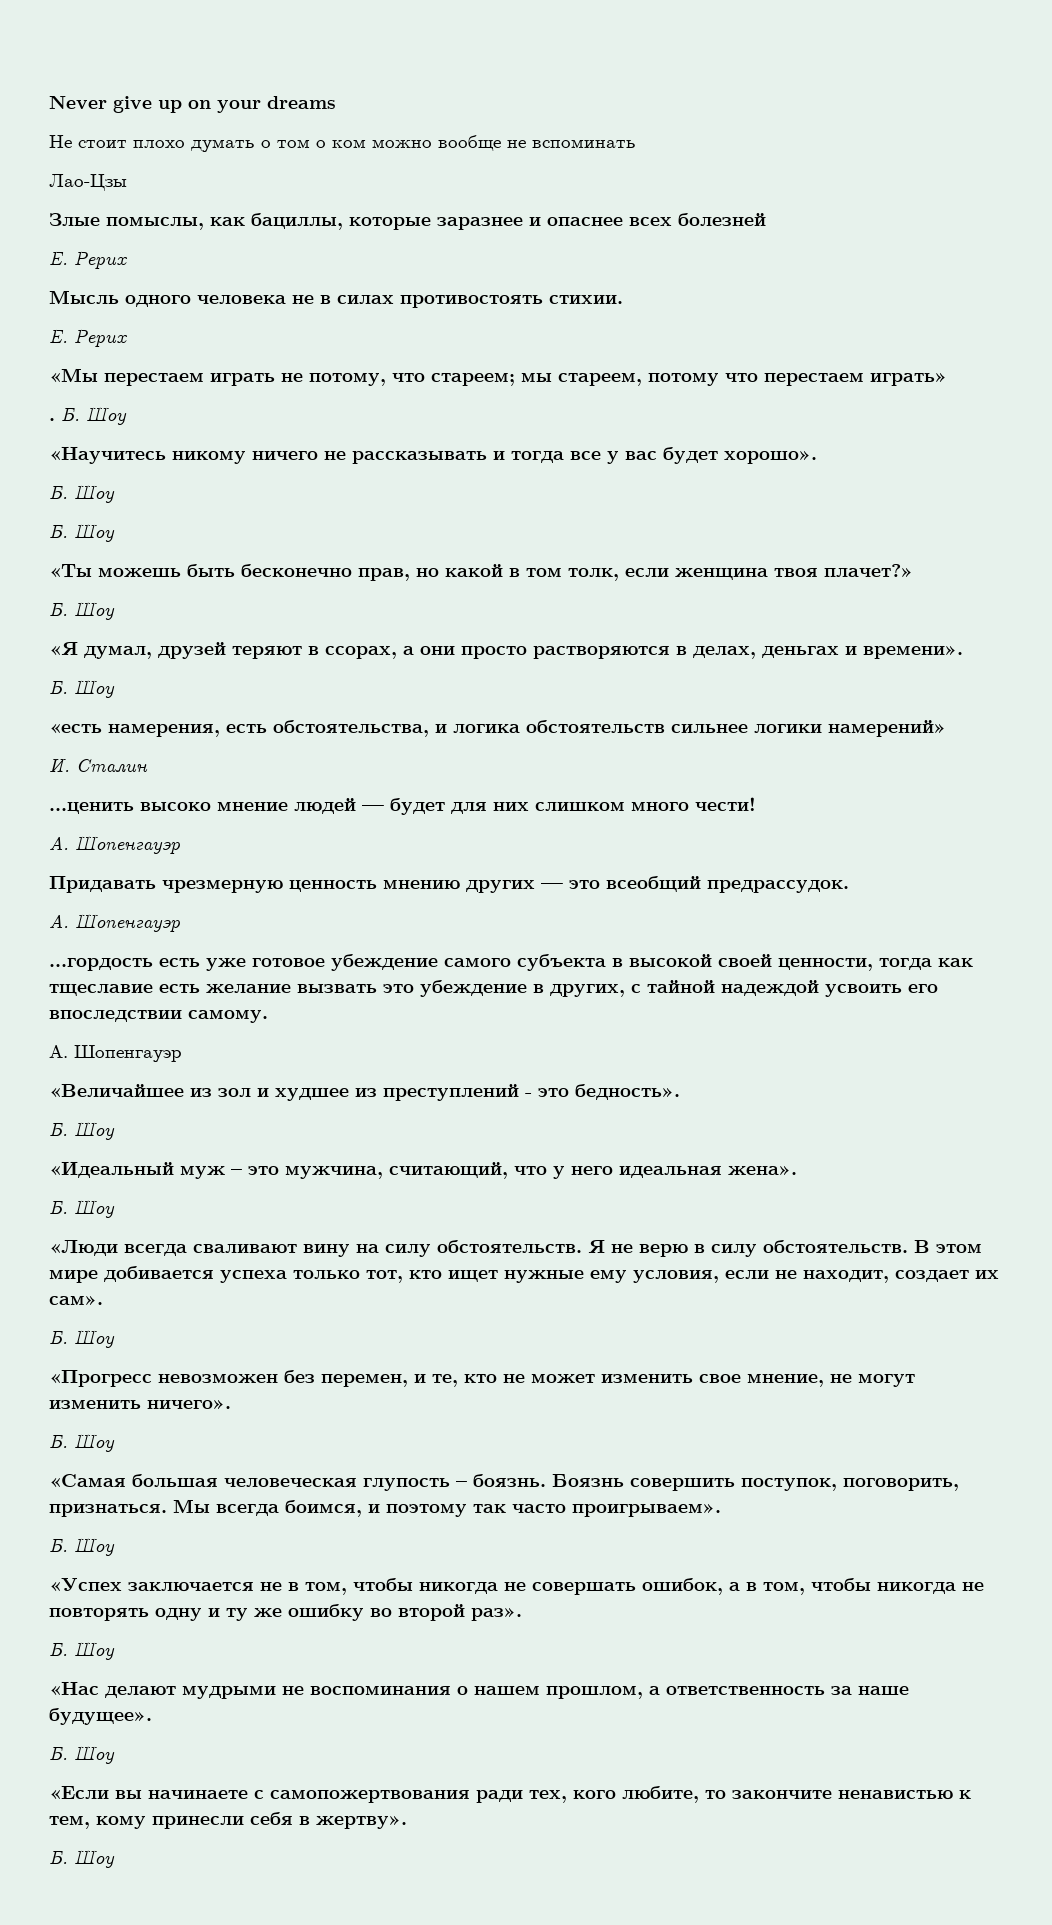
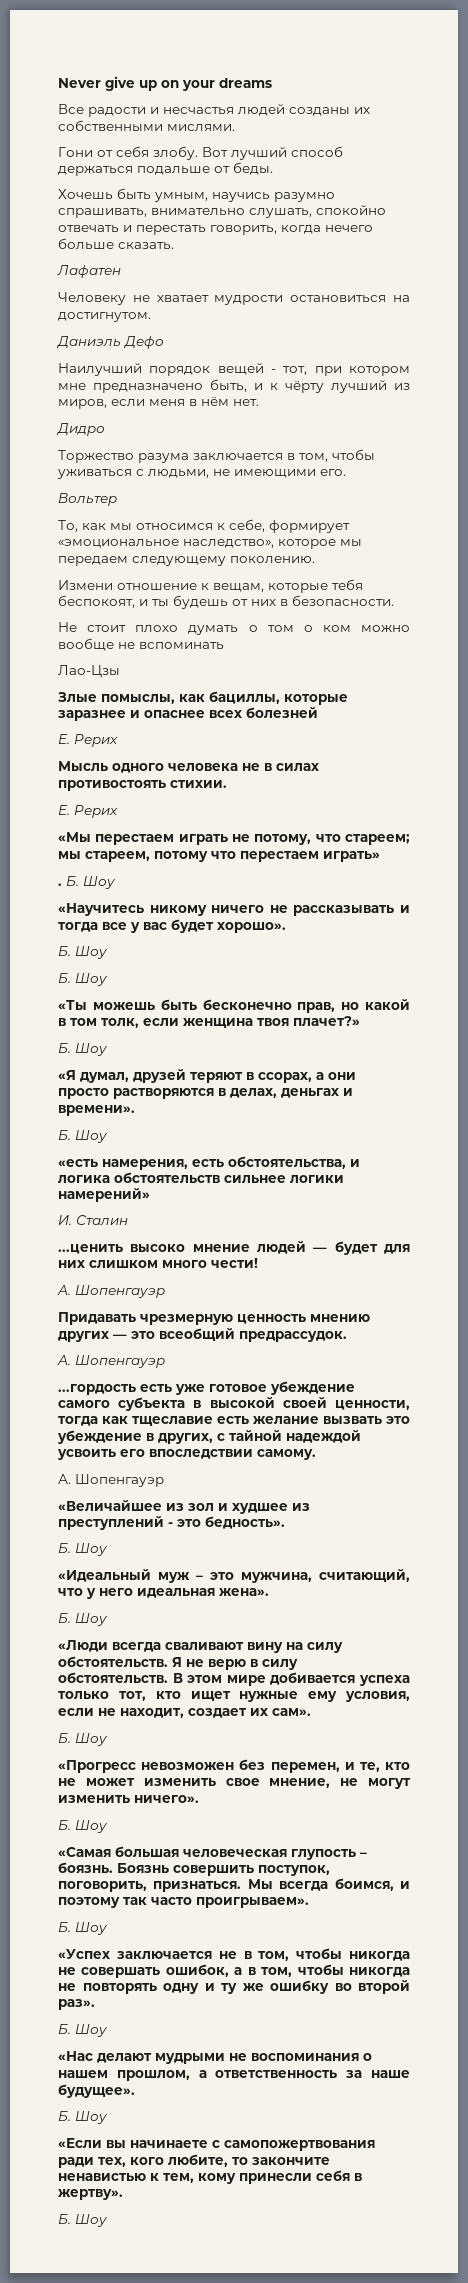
+ Все радости и несчастья людей созданы их собственными мислями.
+ Гони от себя злобу. Вот лучший способ держаться подальше от беды.
+ Хочешь быть умным, научись разумно спрашивать, внимательно слушать, спокойно отвечать и перестать говорить, когда нечего больше сказать.
+ Лафатен
+ Человеку не хватает мудрости остановиться на достигнутом.
+ Даниэль Дефо
+ Наилучший порядок вещей - тот, при котором мне предназначено быть, и к чёрту лучший из миров, если меня в нём нет.
+ Дидро
+ Торжество разума заключается в том, чтобы уживаться с людьми, не имеющими его.
+ Вольтер
+ То, как мы относимся к себе, формирует «эмоциональное наследство», которое мы передаем следующему поколению.
+ Измени отношение к вещам, которые тебя беспокоят, и ты будешь от них в безопасности.

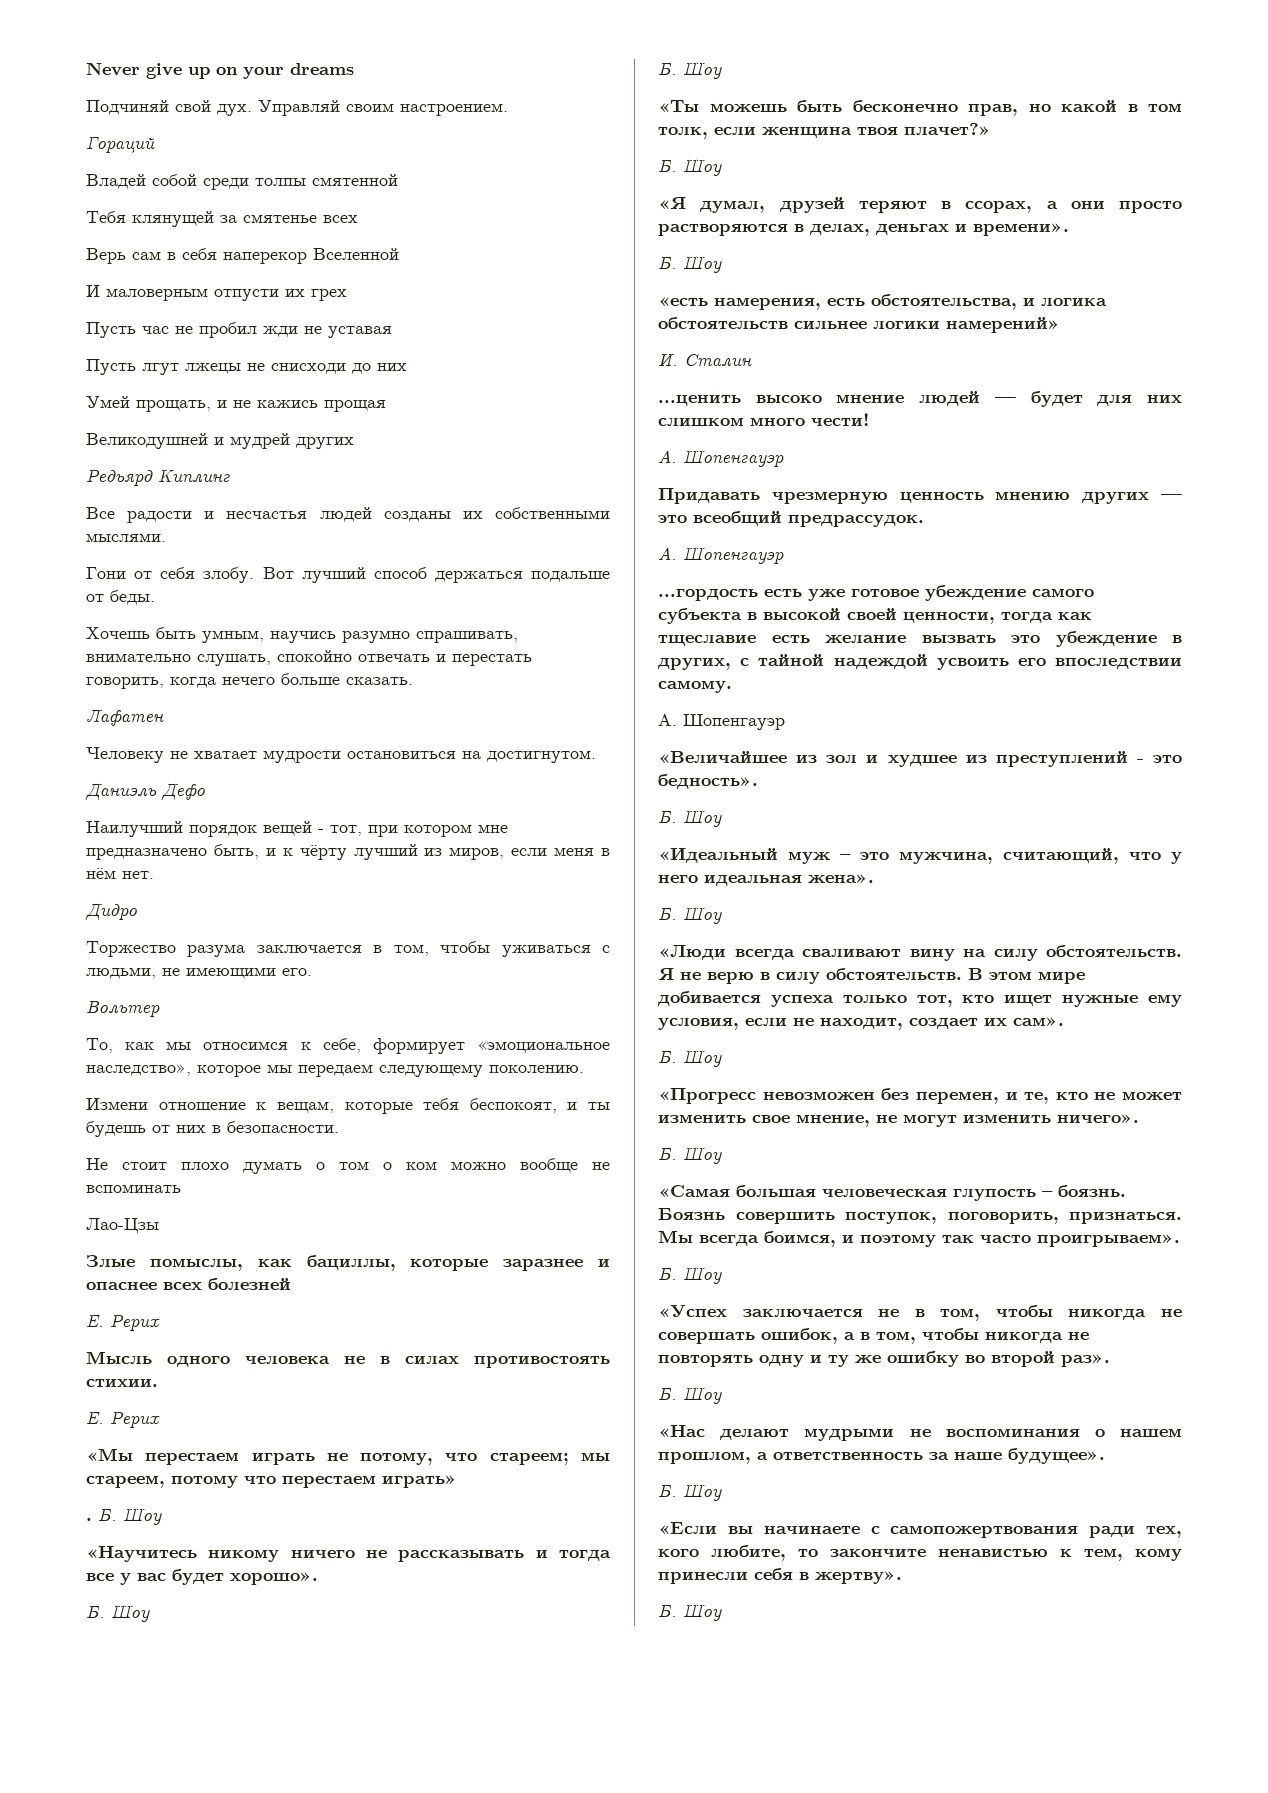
+ Подчиняй свой дух. Управляй своим настроением.
+ Гораций
+ Владей собой среди толпы смятенной
+ Тебя клянущей за смятенье всех
+ Верь сам в себя наперекор Вселенной
+ И маловерным отпусти их грех
+ Пусть час не пробил жди не уставая
+ Пусть лгут лжецы не снисходи до них
+ Умей прощать, и не кажись прощая
+ Великодушней и мудрей других
+ Редьярд Киплинг
- Все радости и несчастья людей созданы их собственными мислями.
+ Все радости и несчастья людей созданы их собственными мыслями.

